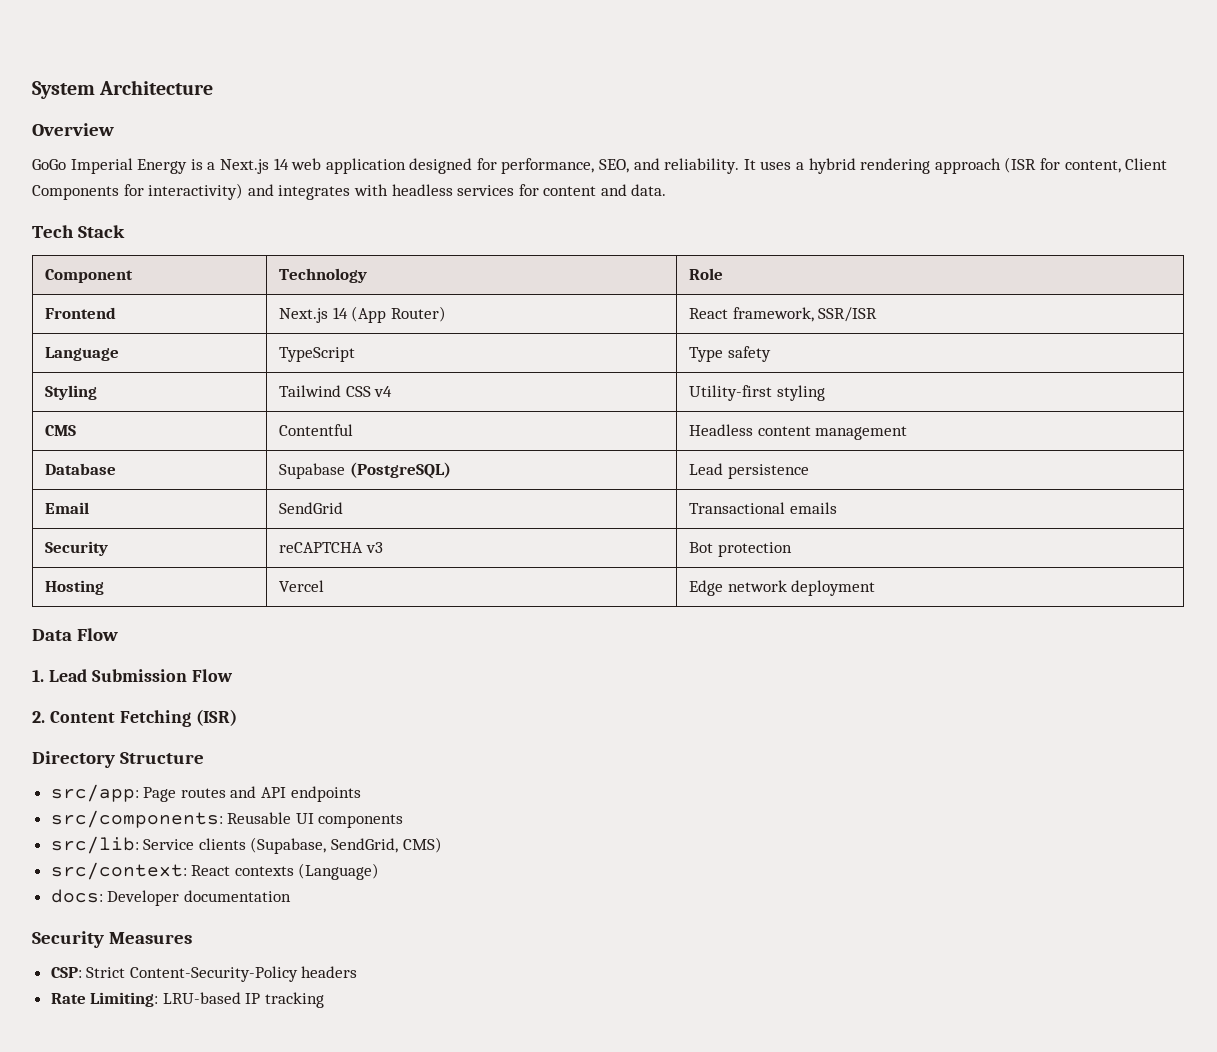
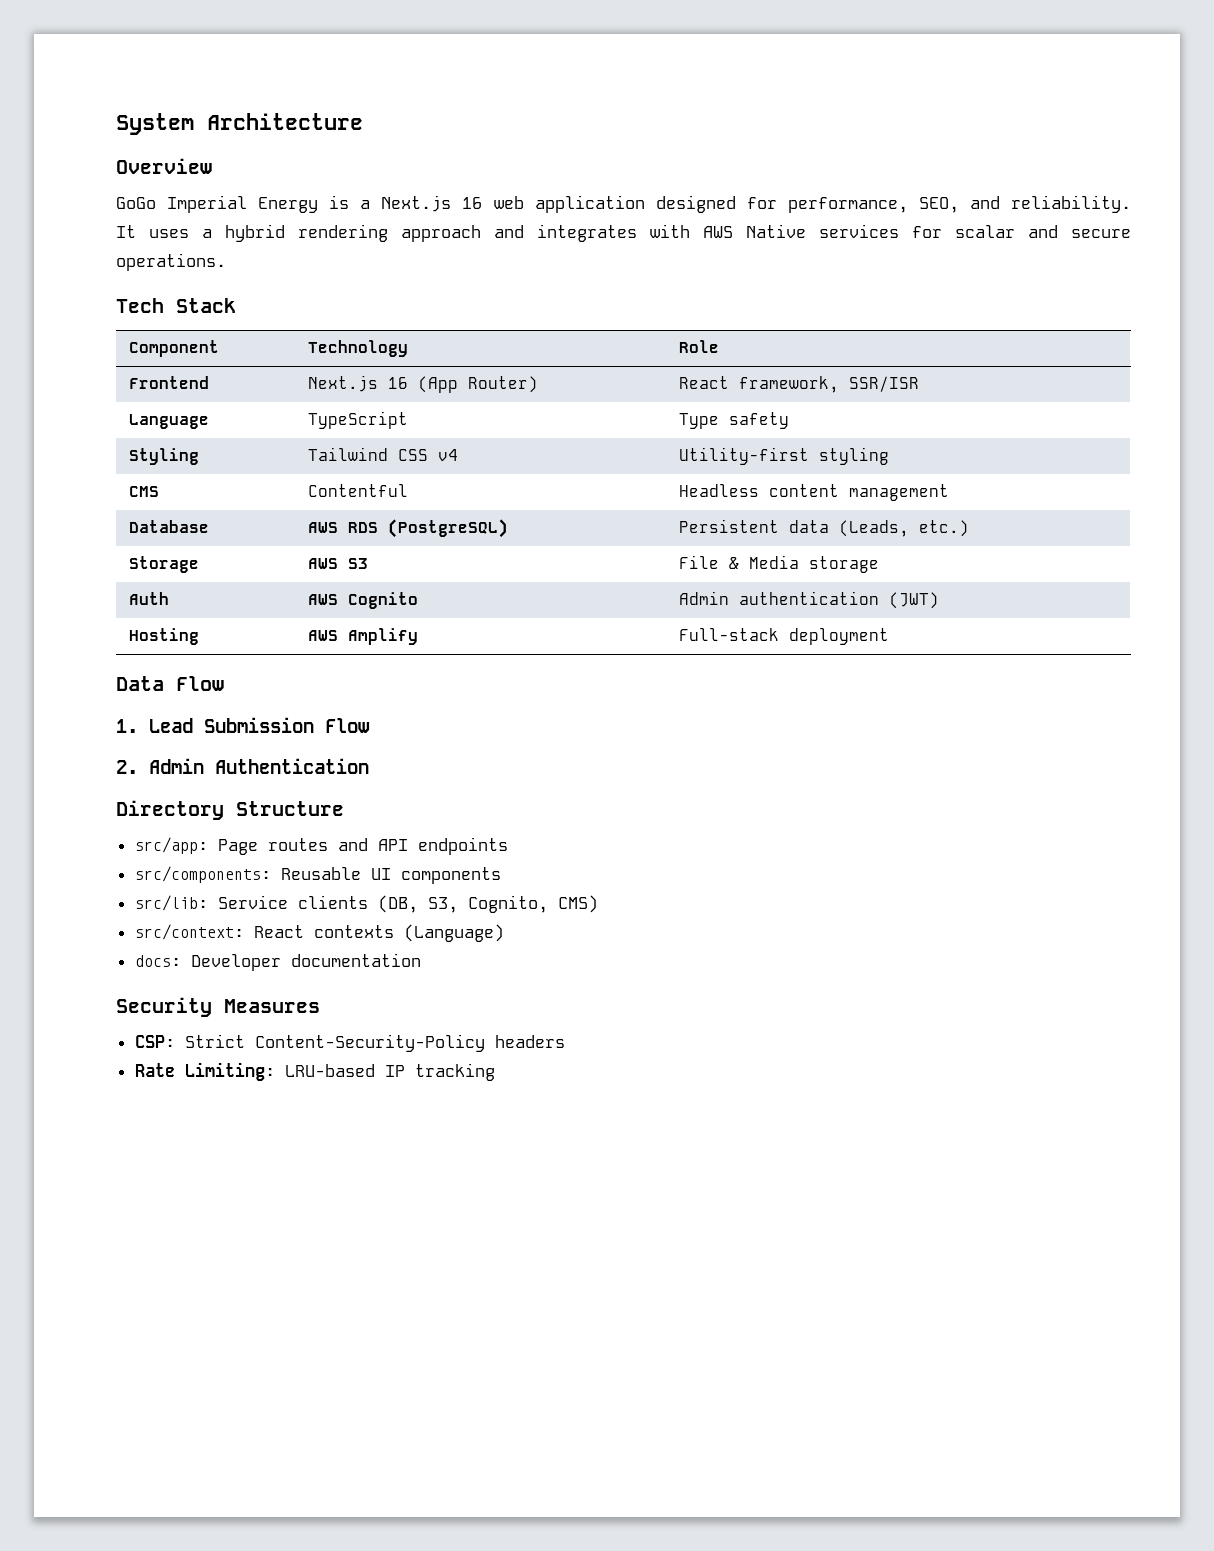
- GoGo Imperial Energy is a Next.js 14 web application designed for performance, SEO, and reliability.
+ GoGo Imperial Energy is a Next.js 16 web application designed for performance, SEO, and reliability.
- It uses a hybrid rendering approach (ISR for content, Client Components for interactivity) and integrates with headless services for content and data.
+ It uses a hybrid rendering approach and integrates with AWS Native services for scalar and secure operations.
- Frontend | Next.js 14 (App Router) | React framework, SSR/ISR
+ Frontend | Next.js 16 (App Router) | React framework, SSR/ISR
- Database | Supabase (PostgreSQL) | Lead persistence
- Email | SendGrid | Transactional emails
- Security | reCAPTCHA v3 | Bot protection
- Hosting | Vercel | Edge network deployment
+ Database | AWS RDS (PostgreSQL) | Persistent data (Leads, etc.)
+ Storage | AWS S3 | File & Media storage
+ Auth | AWS Cognito | Admin authentication (JWT)
+ Hosting | AWS Amplify | Full-stack deployment
- 2. Content Fetching (ISR)
+ 2. Admin Authentication
- src/lib: Service clients (Supabase, SendGrid, CMS)
+ src/lib: Service clients (DB, S3, Cognito, CMS)

